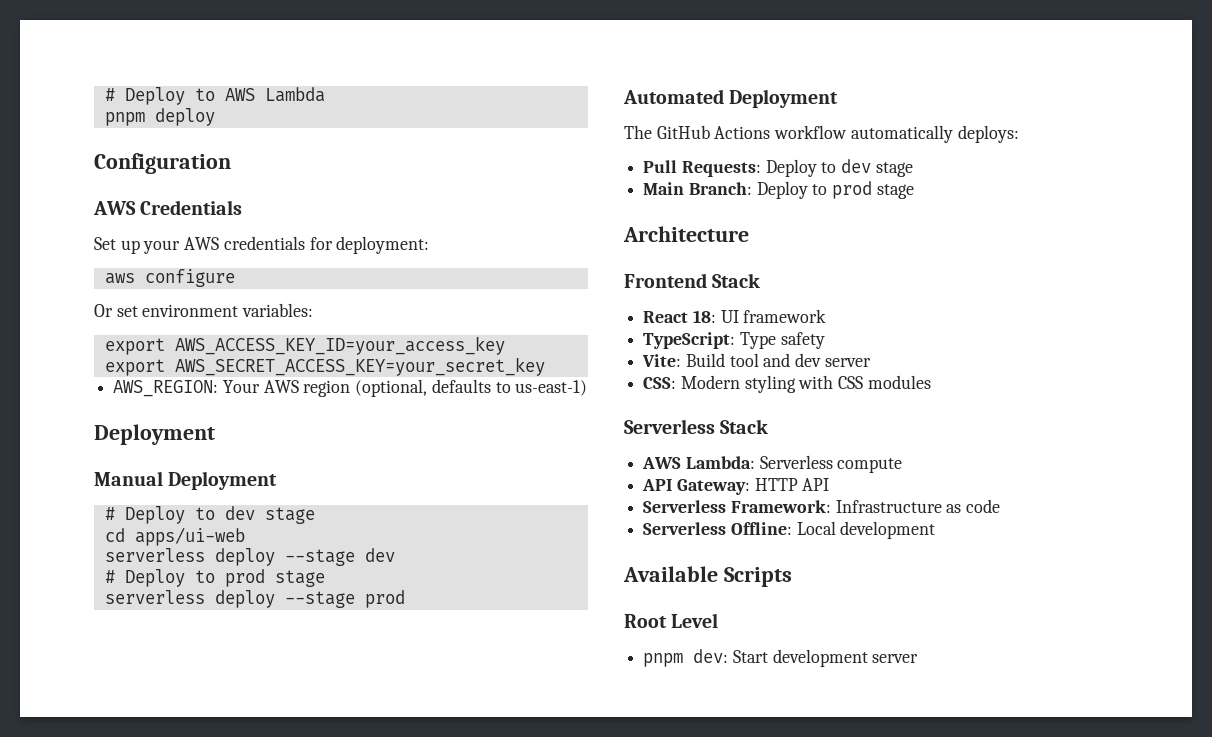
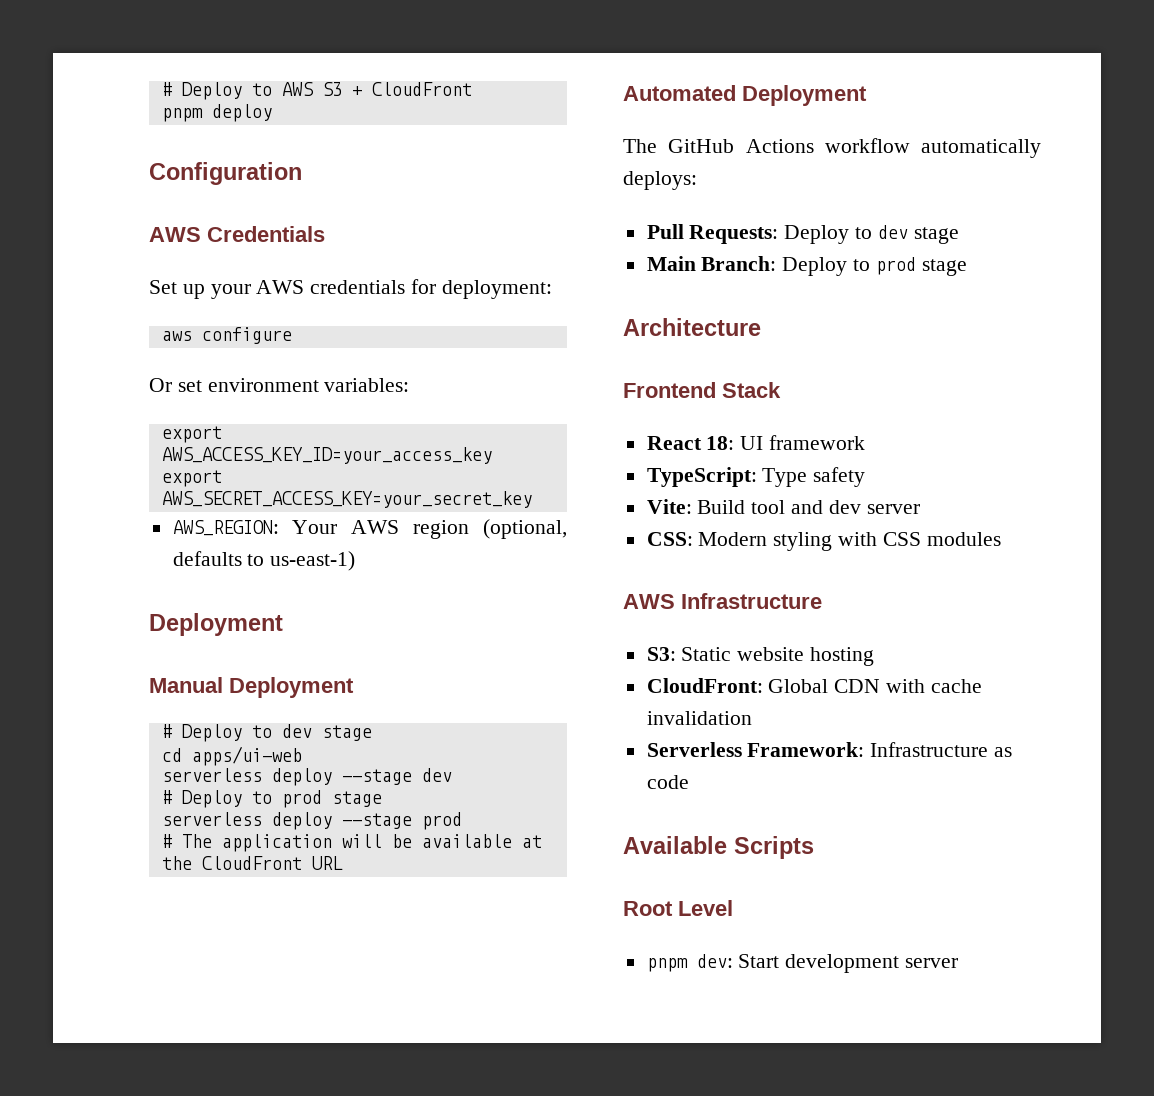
- # Deploy to AWS Lambda
+ # Deploy to AWS S3 + CloudFront
+ # The application will be available at the CloudFront URL
- Serverless Stack
- AWS Lambda: Serverless compute
- API Gateway: HTTP API
+ AWS Infrastructure
+ S3: Static website hosting
+ CloudFront: Global CDN with cache invalidation
- Serverless Offline: Local development

